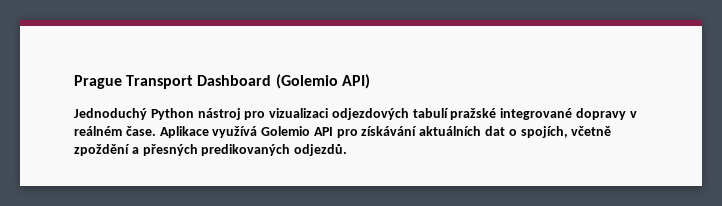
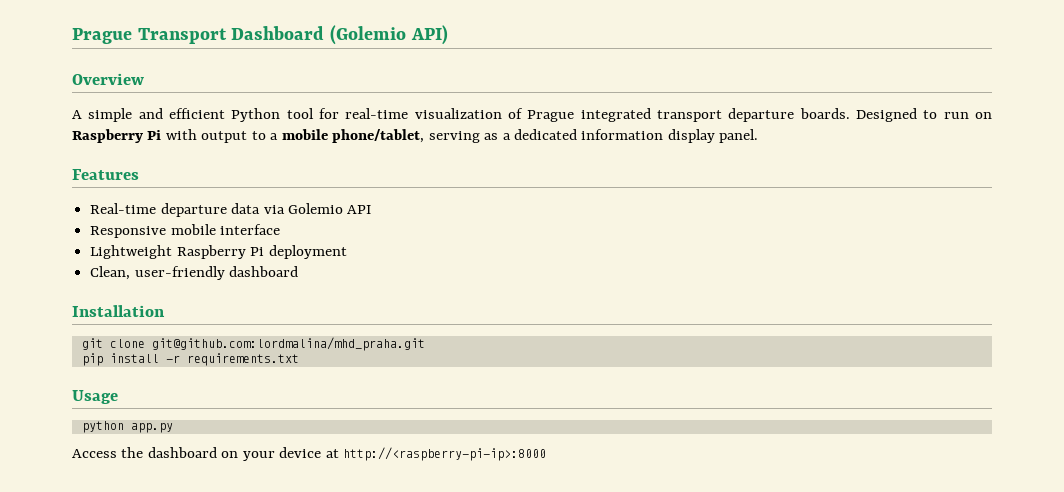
- Jednoduchý Python nástroj pro vizualizaci odjezdových tabulí pražské integrované dopravy v reálném čase. Aplikace využívá Golemio API pro získávání aktuálních dat o spojích, včetně zpoždění a přesných predikovaných odjezdů.
+ Overview
+ A simple and efficient Python tool for real-time visualization of Prague integrated transport departure boards. Designed to run on Raspberry Pi with output to a mobile phone/tablet, serving as a dedicated information display panel.
+ Features
+ Real-time departure data via Golemio API
+ Responsive mobile interface
+ Lightweight Raspberry Pi deployment
+ Clean, user-friendly dashboard
+ Installation
+ git clone git@github.com:lordmalina/mhd_praha.git
+ pip install -r requirements.txt
+ Usage
+ python app.py
+ Access the dashboard on your device at http://<raspberry-pi-ip>:8000

